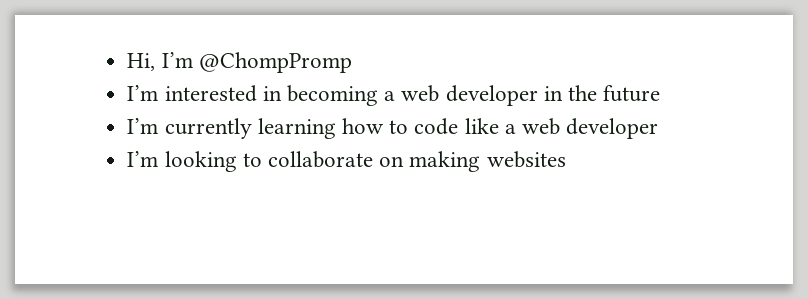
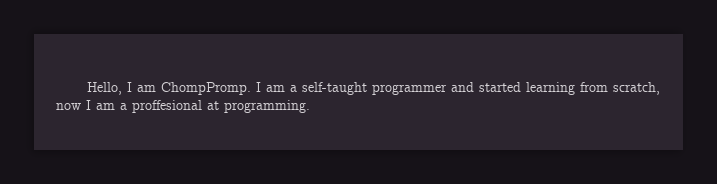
- Hi, I’m @ChompPromp
- I’m interested in becoming a web developer in the future
- I’m currently learning how to code like a web developer
- I’m looking to collaborate on making websites
+ Hello, I am ChompPromp. I am a self-taught programmer and started learning from scratch, now I am a proffesional at programming.

